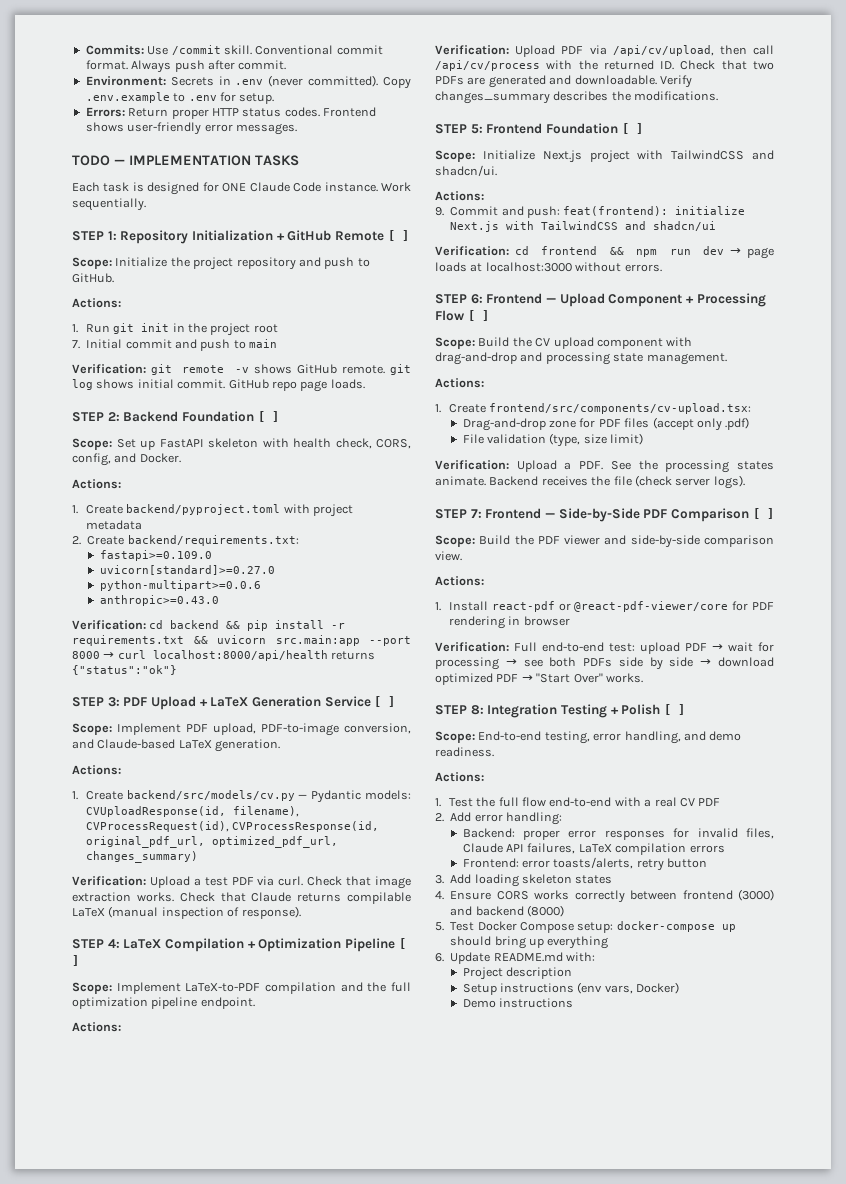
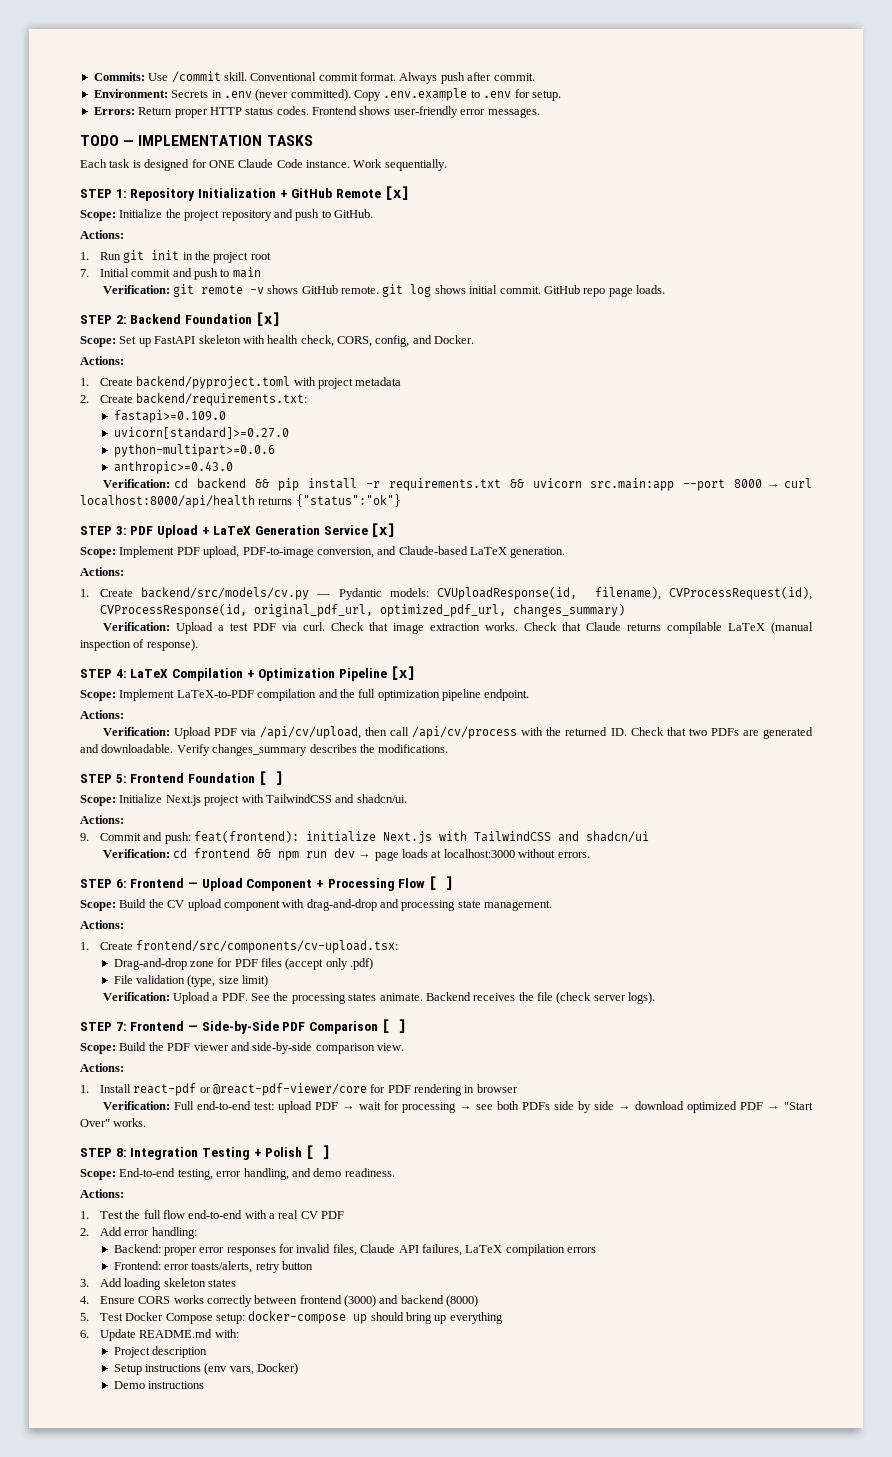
- STEP 1: Repository Initialization + GitHub Remote [ ]
+ STEP 1: Repository Initialization + GitHub Remote [x]
- STEP 2: Backend Foundation [ ]
+ STEP 2: Backend Foundation [x]
- STEP 3: PDF Upload + LaTeX Generation Service [ ]
+ STEP 3: PDF Upload + LaTeX Generation Service [x]
- STEP 4: LaTeX Compilation + Optimization Pipeline [ ]
+ STEP 4: LaTeX Compilation + Optimization Pipeline [x]

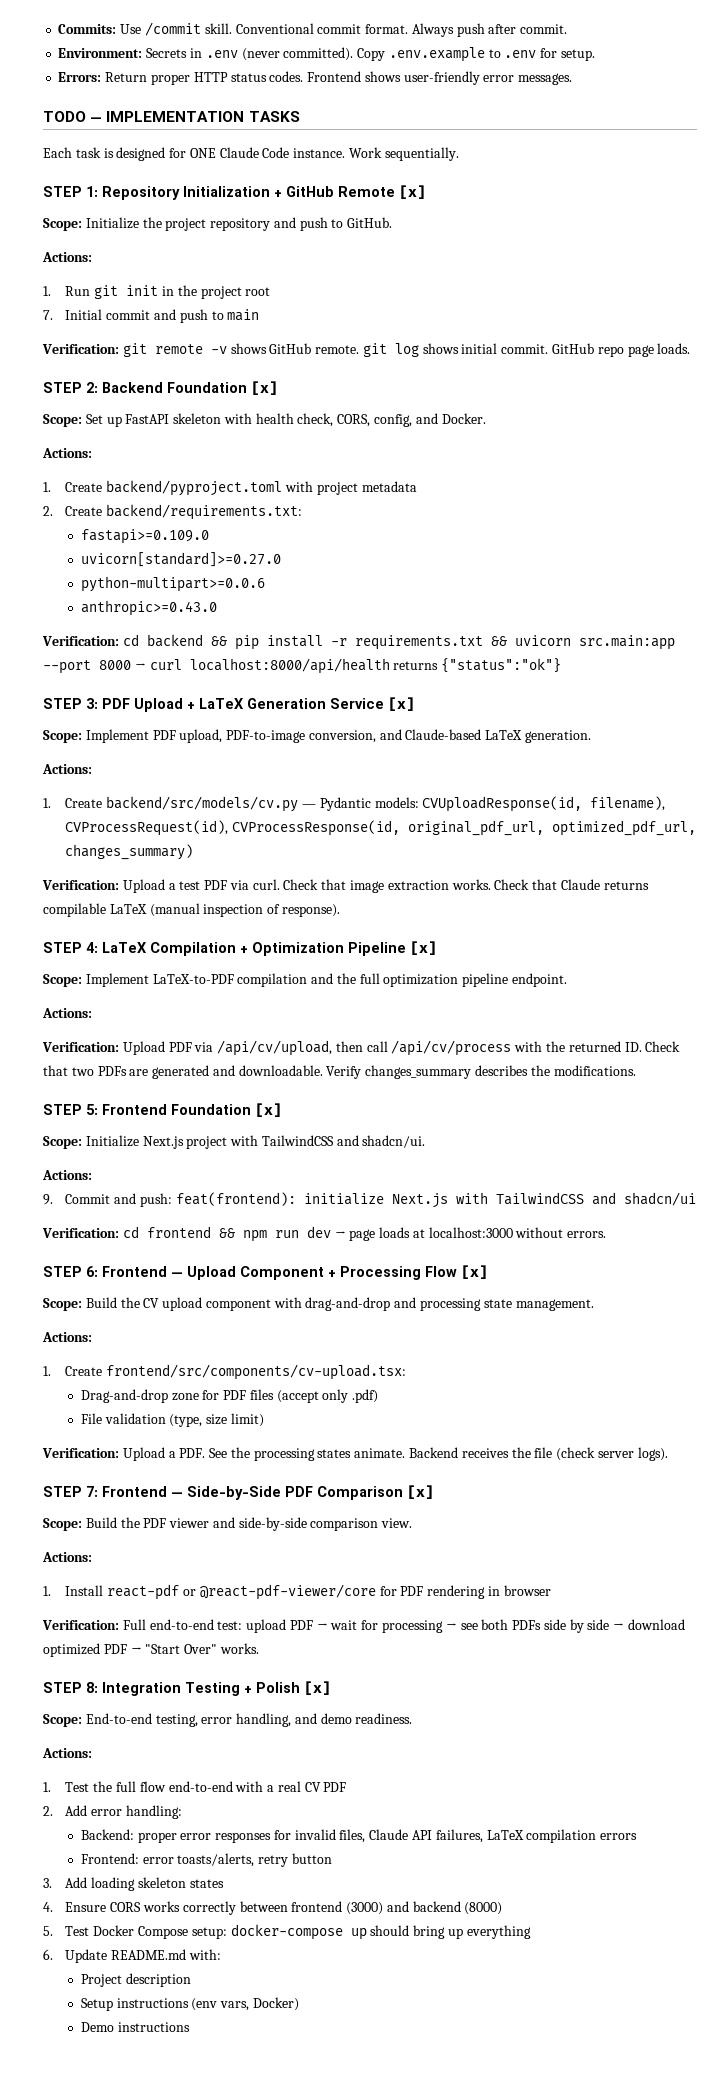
- STEP 5: Frontend Foundation [ ]
+ STEP 5: Frontend Foundation [x]
- STEP 6: Frontend — Upload Component + Processing Flow [ ]
+ STEP 6: Frontend — Upload Component + Processing Flow [x]
- STEP 7: Frontend — Side-by-Side PDF Comparison [ ]
+ STEP 7: Frontend — Side-by-Side PDF Comparison [x]
- STEP 8: Integration Testing + Polish [ ]
+ STEP 8: Integration Testing + Polish [x]

